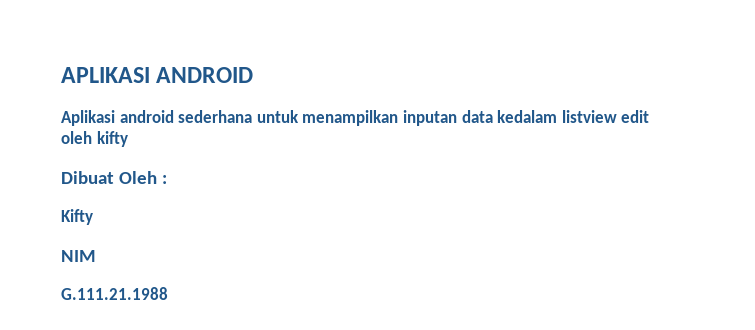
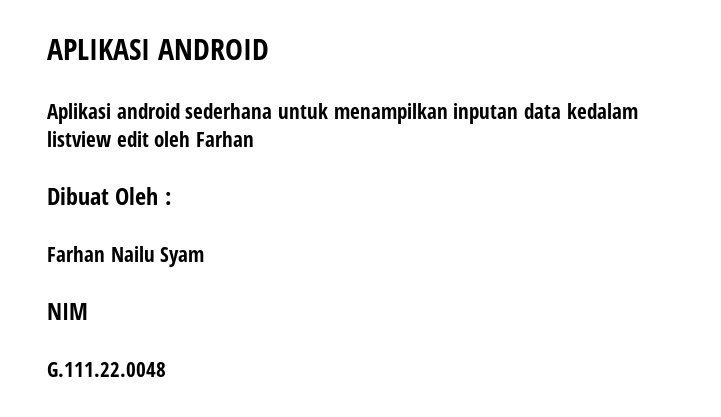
- Aplikasi android sederhana untuk menampilkan inputan data kedalam listview edit oleh kifty
+ Aplikasi android sederhana untuk menampilkan inputan data kedalam listview edit oleh Farhan
- Kifty
+ Farhan Nailu Syam
- G.111.21.1988
+ G.111.22.0048

